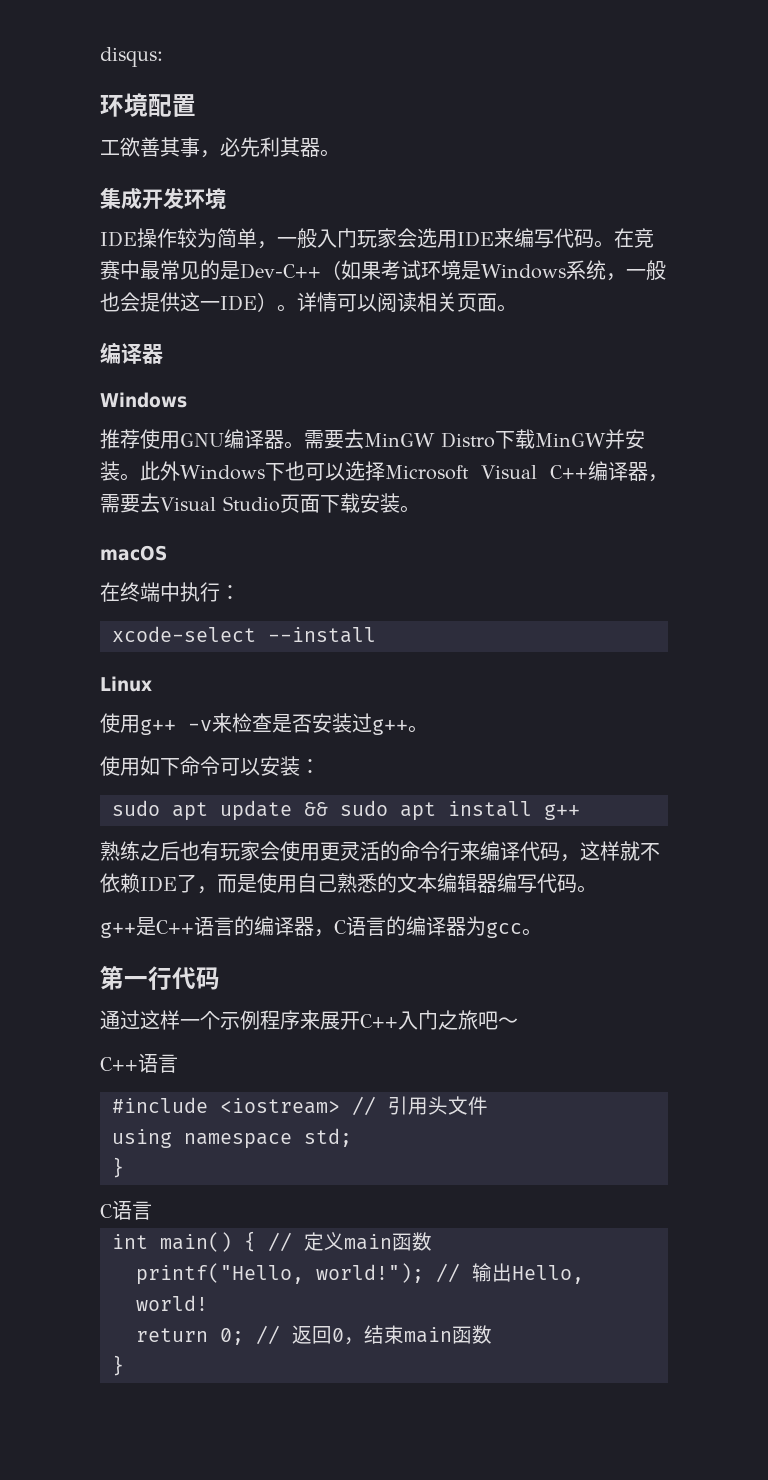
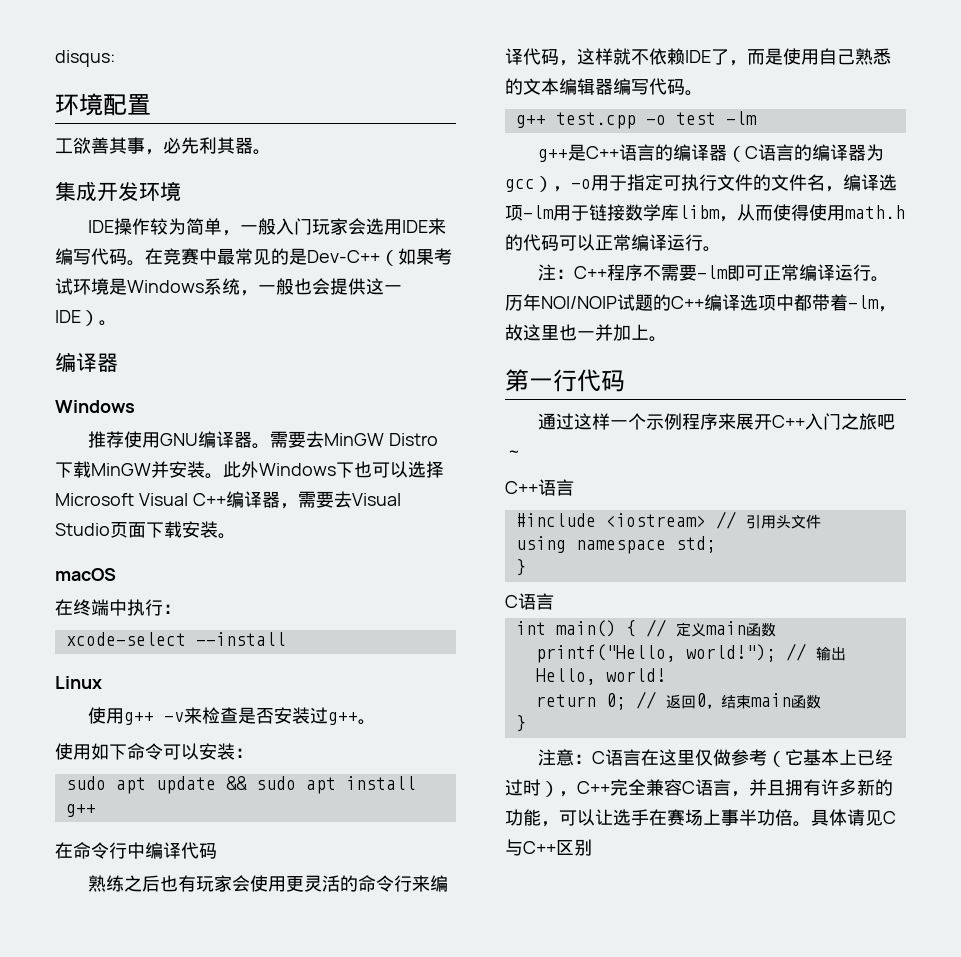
- 详情可以阅读相关页面。
+ 在命令行中编译代码
+ g++ test.cpp -o test -lm
- g++是C++语言的编译器，C语言的编译器为gcc。
+ g++是C++语言的编译器（C语言的编译器为gcc），-o用于指定可执行文件的文件名，编译选项-lm用于链接数学库libm，从而使得使用math.h的代码可以正常编译运行。
+ 注：C++程序不需要-lm即可正常编译运行。历年NOI/NOIP试题的C++编译选项中都带着-lm，故这里也一并加上。
+ 注意：C语言在这里仅做参考（它基本上已经过时），C++完全兼容C语言，并且拥有许多新的功能，可以让选手在赛场上事半功倍。具体请见C与C++区别

